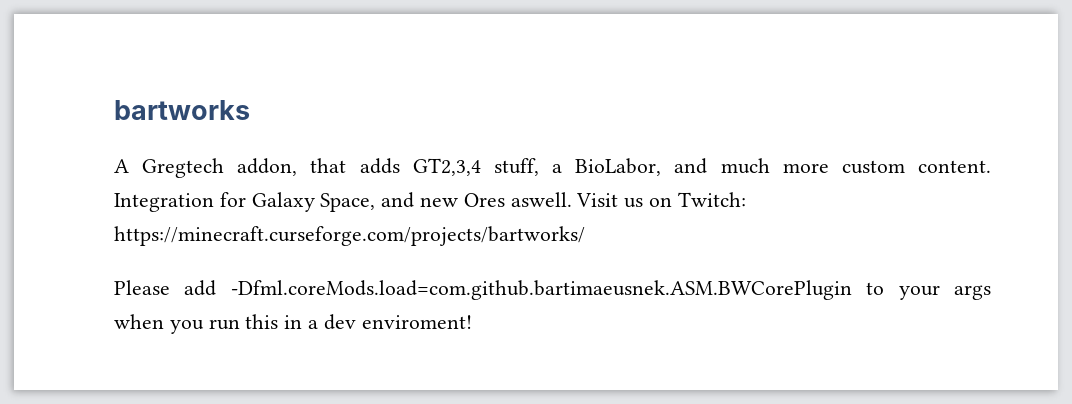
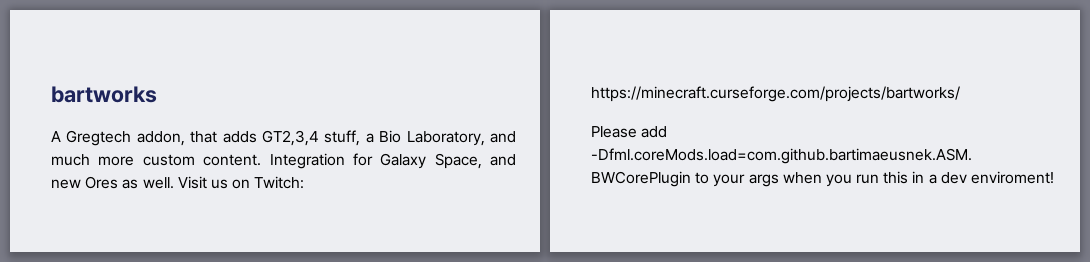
- A Gregtech addon, that adds GT2,3,4 stuff, a BioLabor, and much more custom content.
+ A Gregtech addon, that adds GT2,3,4 stuff, a Bio Laboratory, and much more custom content.
- Integration for Galaxy Space, and new Ores aswell.
+ Integration for Galaxy Space, and new Ores as well.

